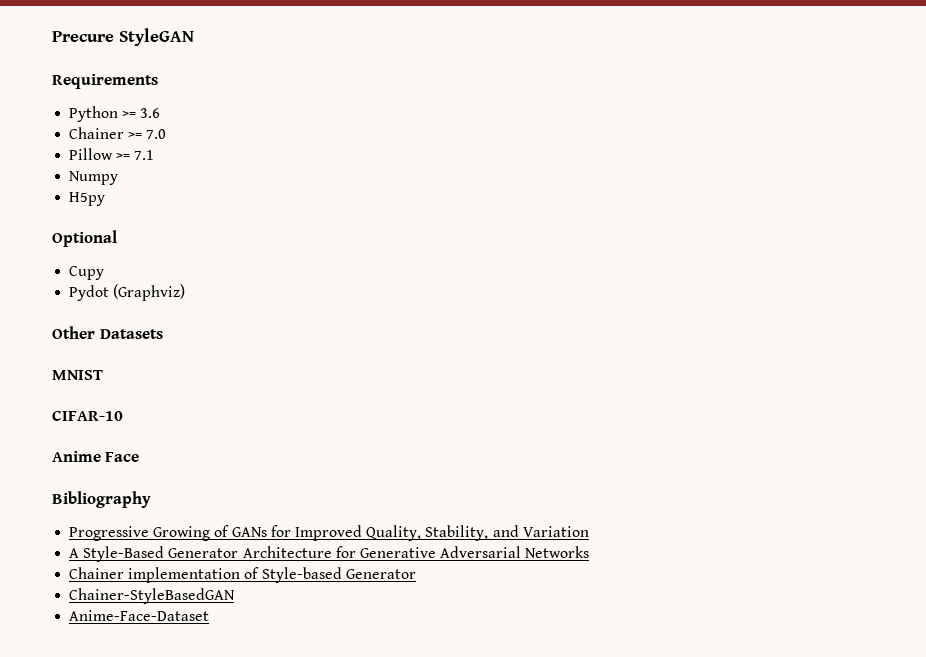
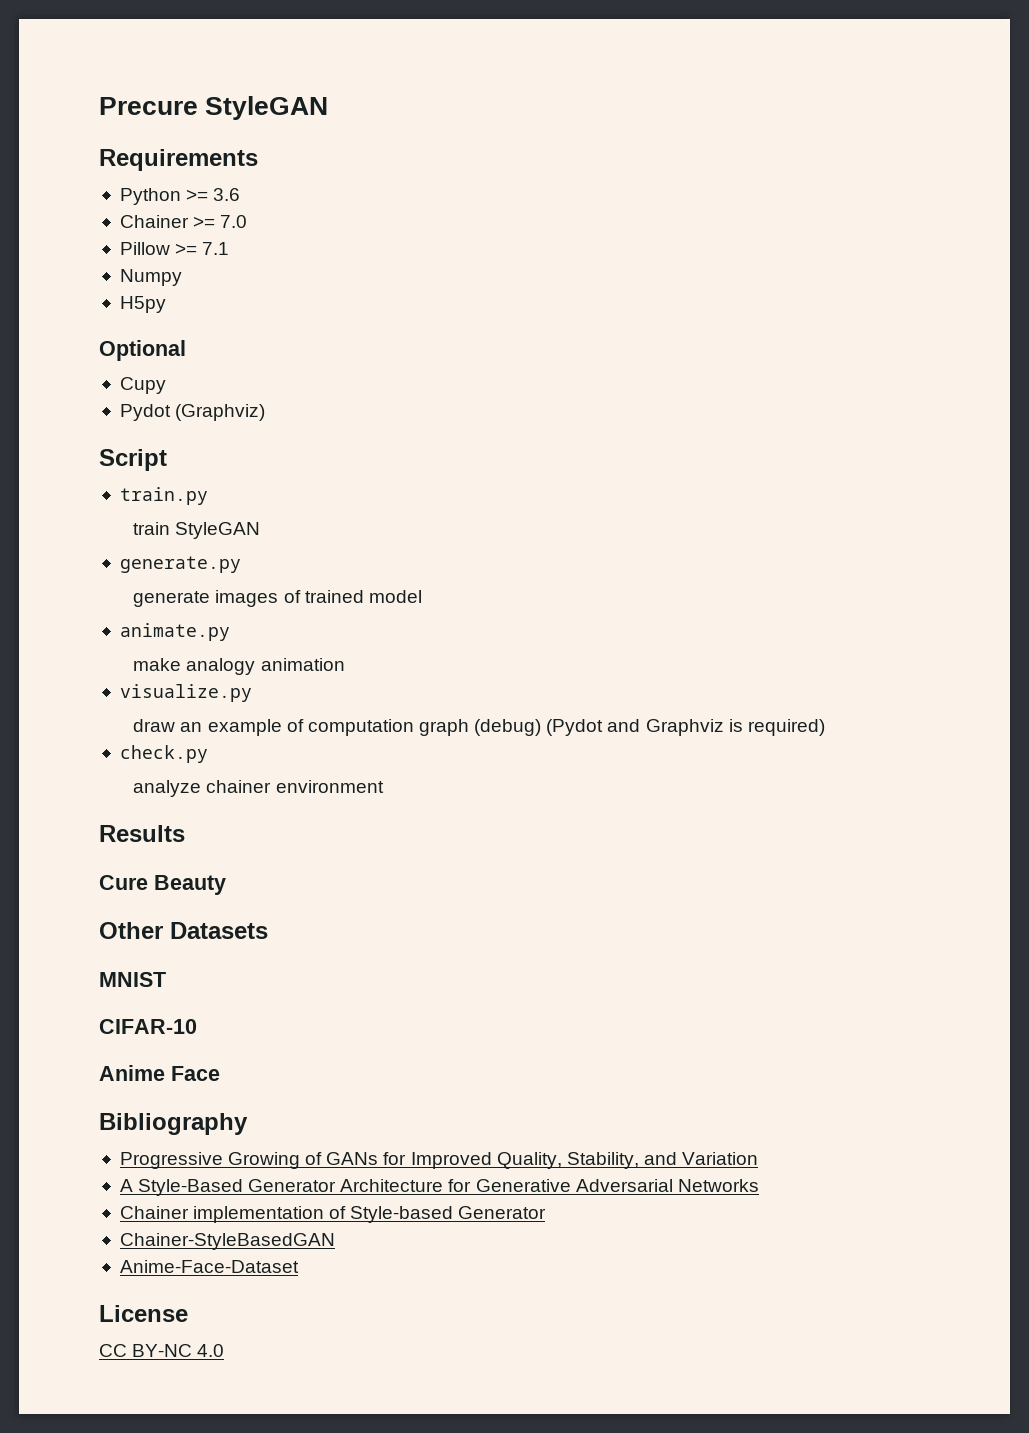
+ Script
+ train.py
+ train StyleGAN
+ generate.py
+ generate images of trained model
+ animate.py
+ make analogy animation
+ visualize.py
+ draw an example of computation graph (debug) (Pydot and Graphviz is required)
+ check.py
+ analyze chainer environment
+ Results
+ Cure Beauty
+ License
+ CC BY-NC 4.0

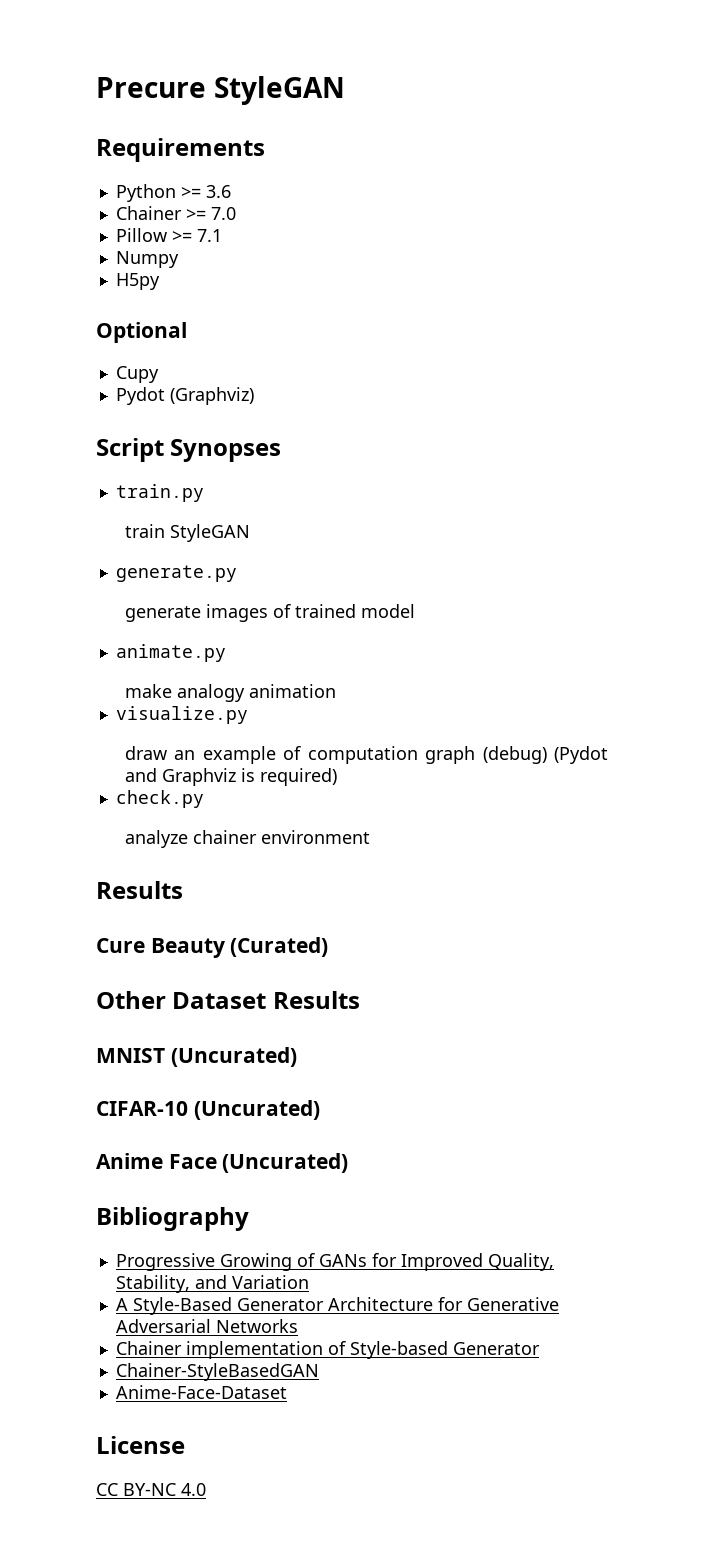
- Script
+ Script Synopses
- Cure Beauty
+ Cure Beauty (Curated)
- Other Datasets
+ Other Dataset Results
- MNIST
+ MNIST (Uncurated)
- CIFAR-10
+ CIFAR-10 (Uncurated)
- Anime Face
+ Anime Face (Uncurated)

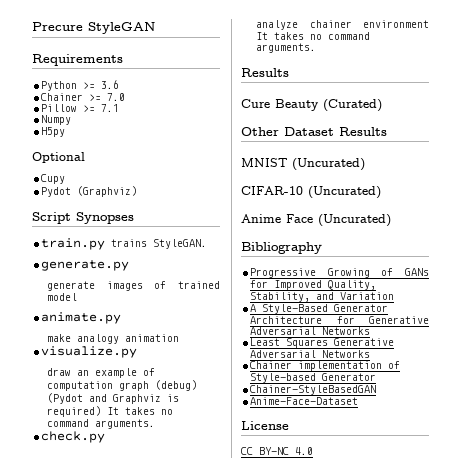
- train.py
- train StyleGAN
+ train.py trains StyleGAN.
- draw an example of computation graph (debug) (Pydot and Graphviz is required)
+ draw an example of computation graph (debug) (Pydot and Graphviz is required) It takes no command arguments.
- analyze chainer environment
+ analyze chainer environment It takes no command arguments.
+ Least Squares Generative Adversarial Networks

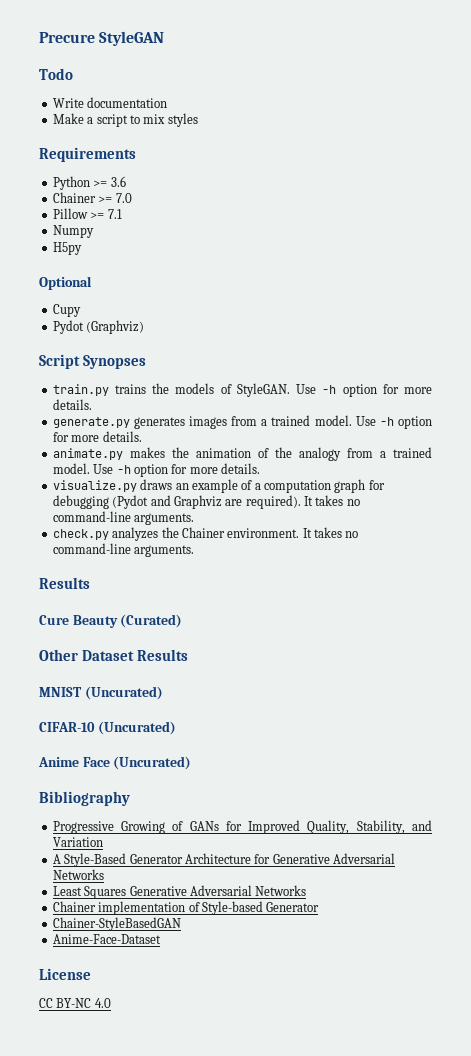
+ Todo
+ Write documentation
+ Make a script to mix styles
- train.py trains StyleGAN.
- generate.py
- generate images of trained model
- animate.py
- make analogy animation
+ train.py trains the models of StyleGAN. Use -h option for more details.
+ generate.py generates images from a trained model. Use -h option for more details.
+ animate.py makes the animation of the analogy from a trained model. Use -h option for more details.
- visualize.py
- draw an example of computation graph (debug) (Pydot and Graphviz is required) It takes no command arguments.
+ visualize.py draws an example of a computation graph for debugging (Pydot and Graphviz are required). It takes no command-line arguments.
- check.py
- analyze chainer environment It takes no command arguments.
+ check.py analyzes the Chainer environment. It takes no command-line arguments.

